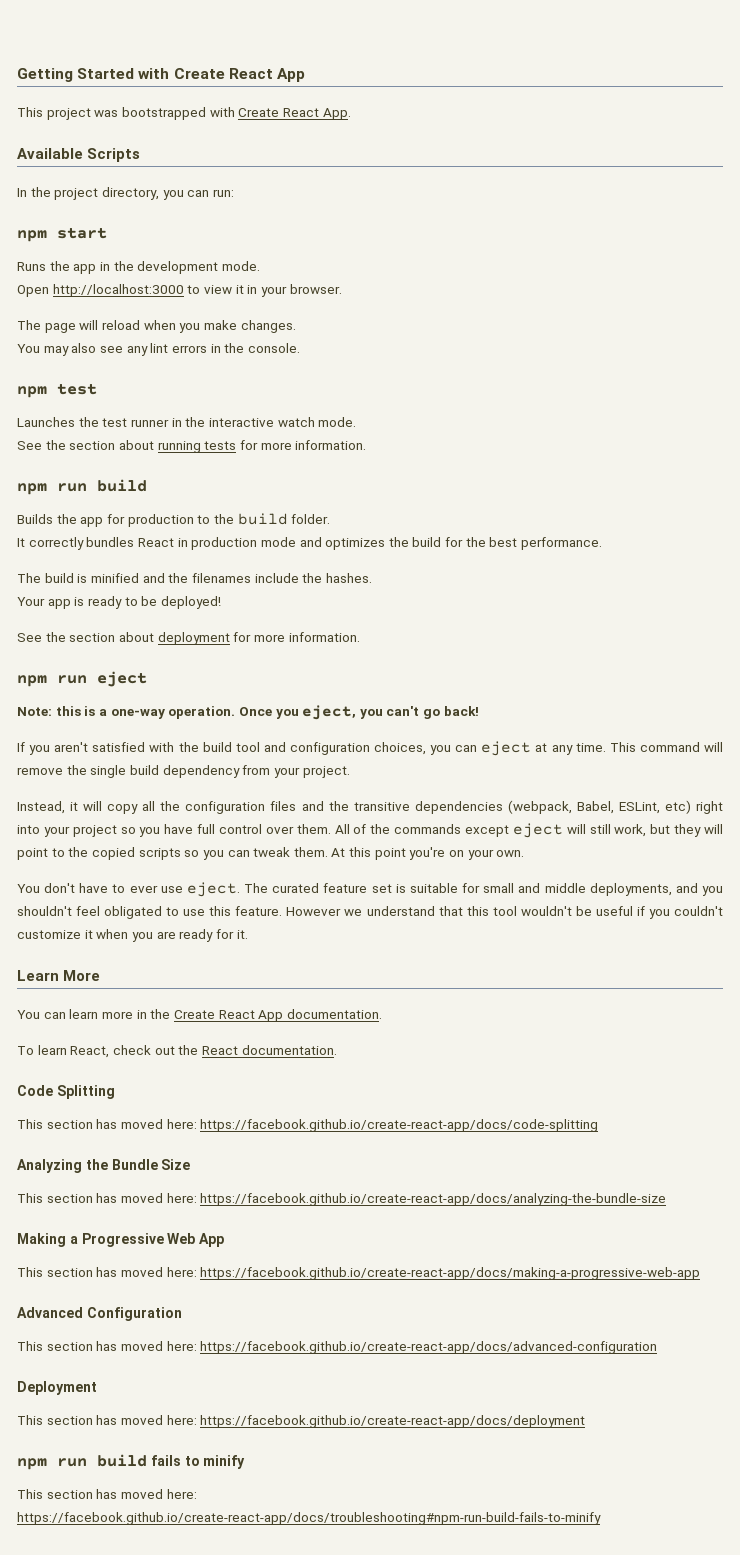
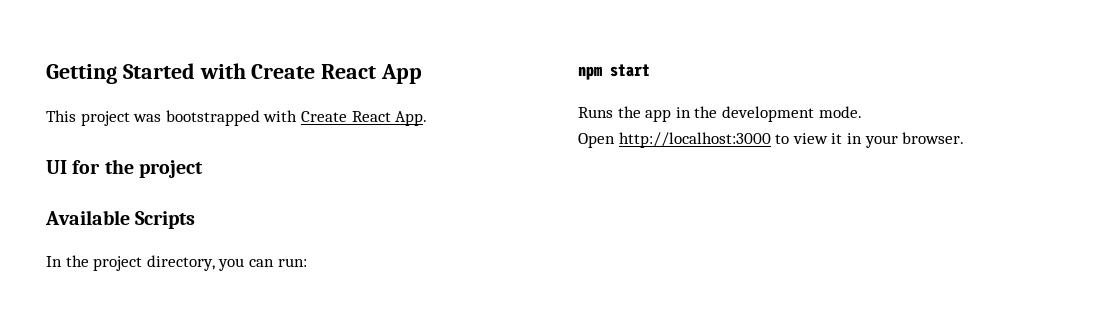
+ UI for the project
- The page will reload when you make changes.
- You may also see any lint errors in the console.
- npm test
- Launches the test runner in the interactive watch mode.
- See the section about running tests for more information.
- npm run build
- Builds the app for production to the build folder.
- It correctly bundles React in production mode and optimizes the build for the best performance.
- The build is minified and the filenames include the hashes.
- Your app is ready to be deployed!
- See the section about deployment for more information.
- npm run eject
- Note: this is a one-way operation. Once you eject, you can't go back!
- If you aren't satisfied with the build tool and configuration choices, you can eject at any time. This command will remove the single build dependency from your project.
- Instead, it will copy all the configuration files and the transitive dependencies (webpack, Babel, ESLint, etc) right into your project so you have full control over them. All of the commands except eject will still work, but they will point to the copied scripts so you can tweak them. At this point you're on your own.
- You don't have to ever use eject. The curated feature set is suitable for small and middle deployments, and you shouldn't feel obligated to use this feature. However we understand that this tool wouldn't be useful if you couldn't customize it when you are ready for it.
- Learn More
- You can learn more in the Create React App documentation.
- To learn React, check out the React documentation.
- Code Splitting
- This section has moved here: https://facebook.github.io/create-react-app/docs/code-splitting
- Analyzing the Bundle Size
- This section has moved here: https://facebook.github.io/create-react-app/docs/analyzing-the-bundle-size
- Making a Progressive Web App
- This section has moved here: https://facebook.github.io/create-react-app/docs/making-a-progressive-web-app
- Advanced Configuration
- This section has moved here: https://facebook.github.io/create-react-app/docs/advanced-configuration
- Deployment
- This section has moved here: https://facebook.github.io/create-react-app/docs/deployment
- npm run build fails to minify
- This section has moved here: https://facebook.github.io/create-react-app/docs/troubleshooting#npm-run-build-fails-to-minify

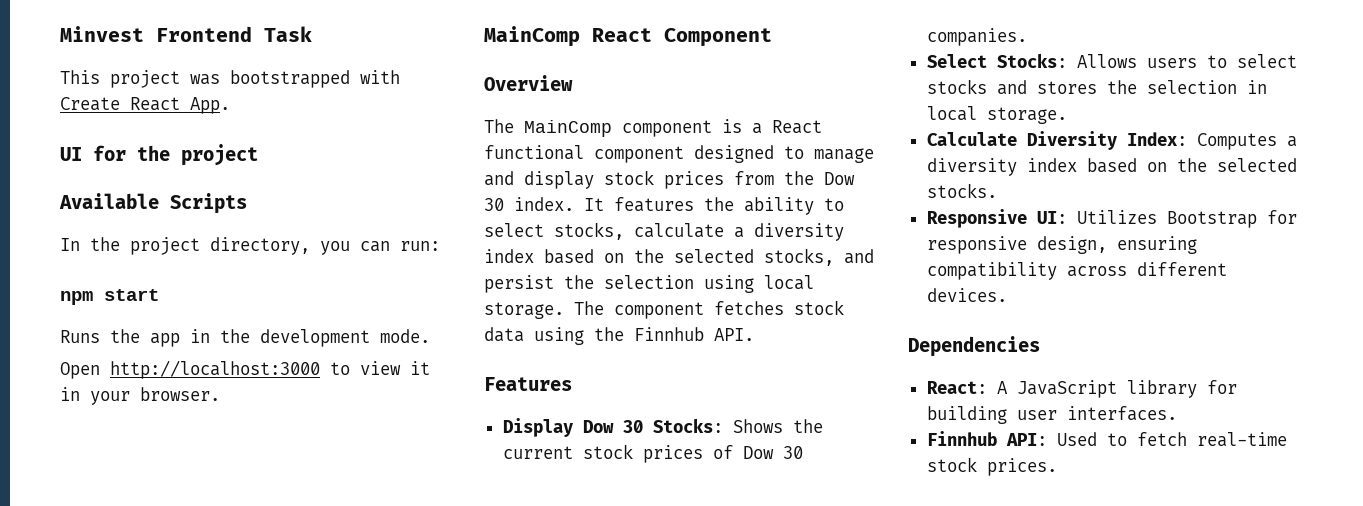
- Getting Started with Create React App
+ Minvest Frontend Task
+ MainComp React Component
+ Overview
+ The MainComp component is a React functional component designed to manage and display stock prices from the Dow 30 index. It features the ability to select stocks, calculate a diversity index based on the selected stocks, and persist the selection using local storage. The component fetches stock data using the Finnhub API.
+ Features
+ Display Dow 30 Stocks: Shows the current stock prices of Dow 30 companies.
+ Select Stocks: Allows users to select stocks and stores the selection in local storage.
+ Calculate Diversity Index: Computes a diversity index based on the selected stocks.
+ Responsive UI: Utilizes Bootstrap for responsive design, ensuring compatibility across different devices.
+ Dependencies
+ React: A JavaScript library for building user interfaces.
+ Finnhub API: Used to fetch real-time stock prices.

